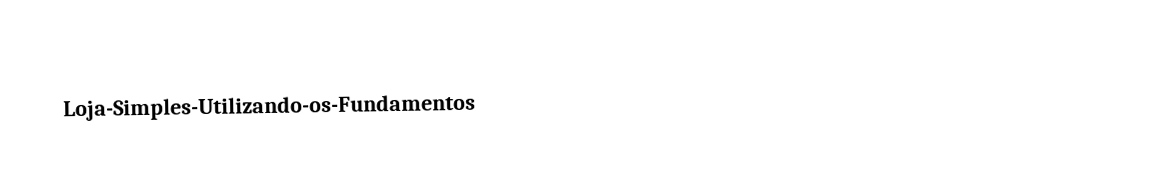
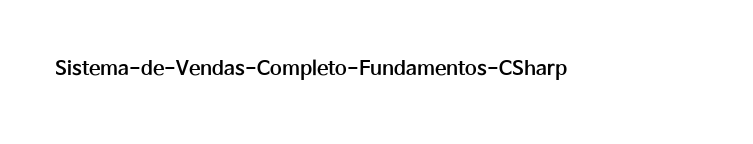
- Loja-Simples-Utilizando-os-Fundamentos
+ Sistema-de-Vendas-Completo-Fundamentos-CSharp

